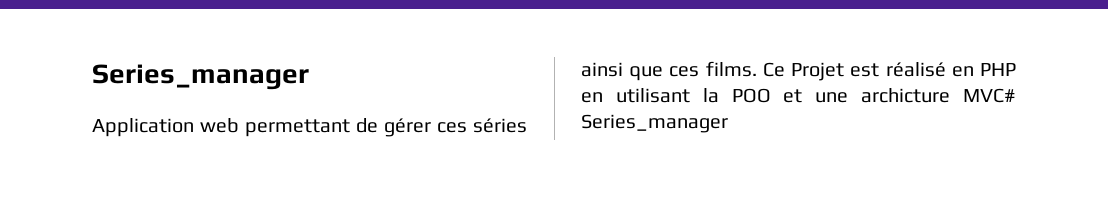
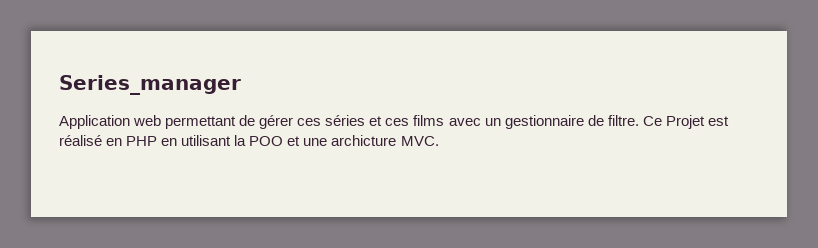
- Application web permettant de gérer ces séries ainsi que ces films.
+ Application web permettant de gérer ces séries et ces films avec un gestionnaire de filtre.
- Ce Projet est réalisé en PHP en utilisant la POO et une archicture MVC# Series_manager
+ Ce Projet est réalisé en PHP en utilisant la POO et une archicture MVC.

